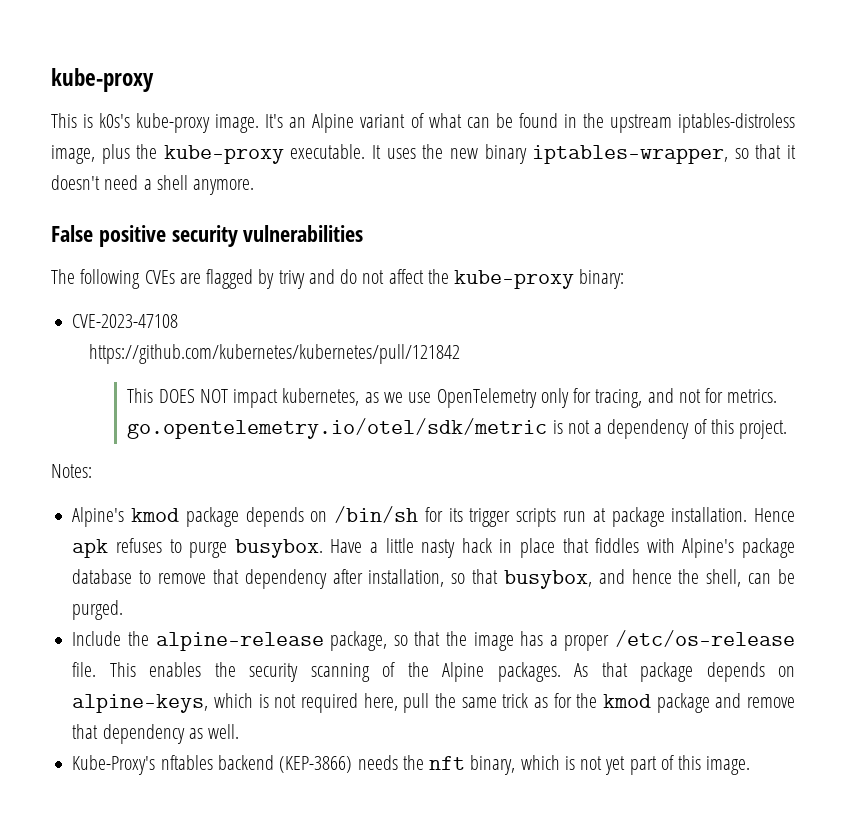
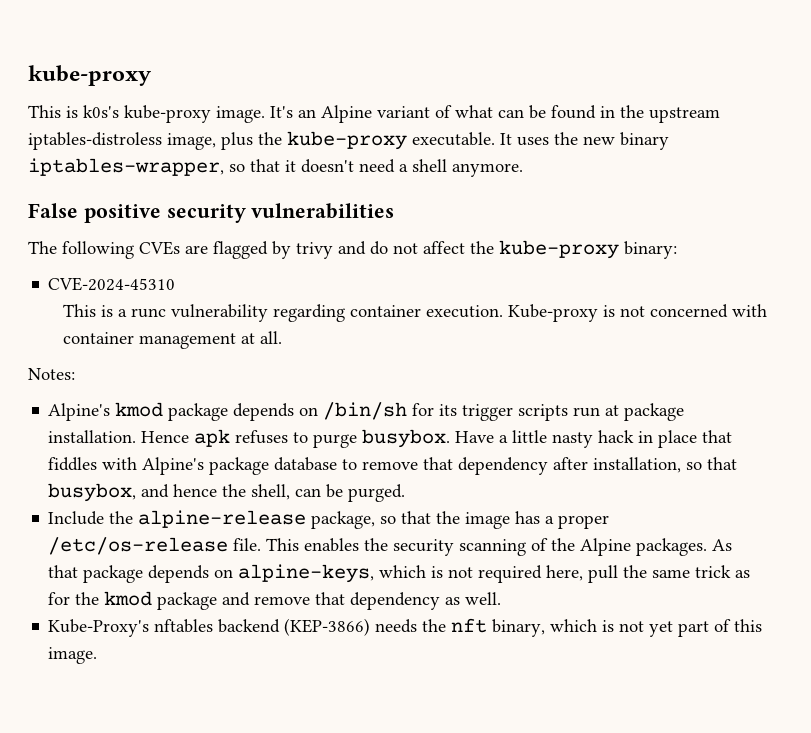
- CVE-2023-47108
- https://github.com/kubernetes/kubernetes/pull/121842
- This DOES NOT impact kubernetes, as we use OpenTelemetry only for tracing, and not for metrics. go.opentelemetry.io/otel/sdk/metric is not a dependency of this project.
+ CVE-2024-45310
+ This is a runc vulnerability regarding container execution. Kube-proxy is not concerned with container management at all.

